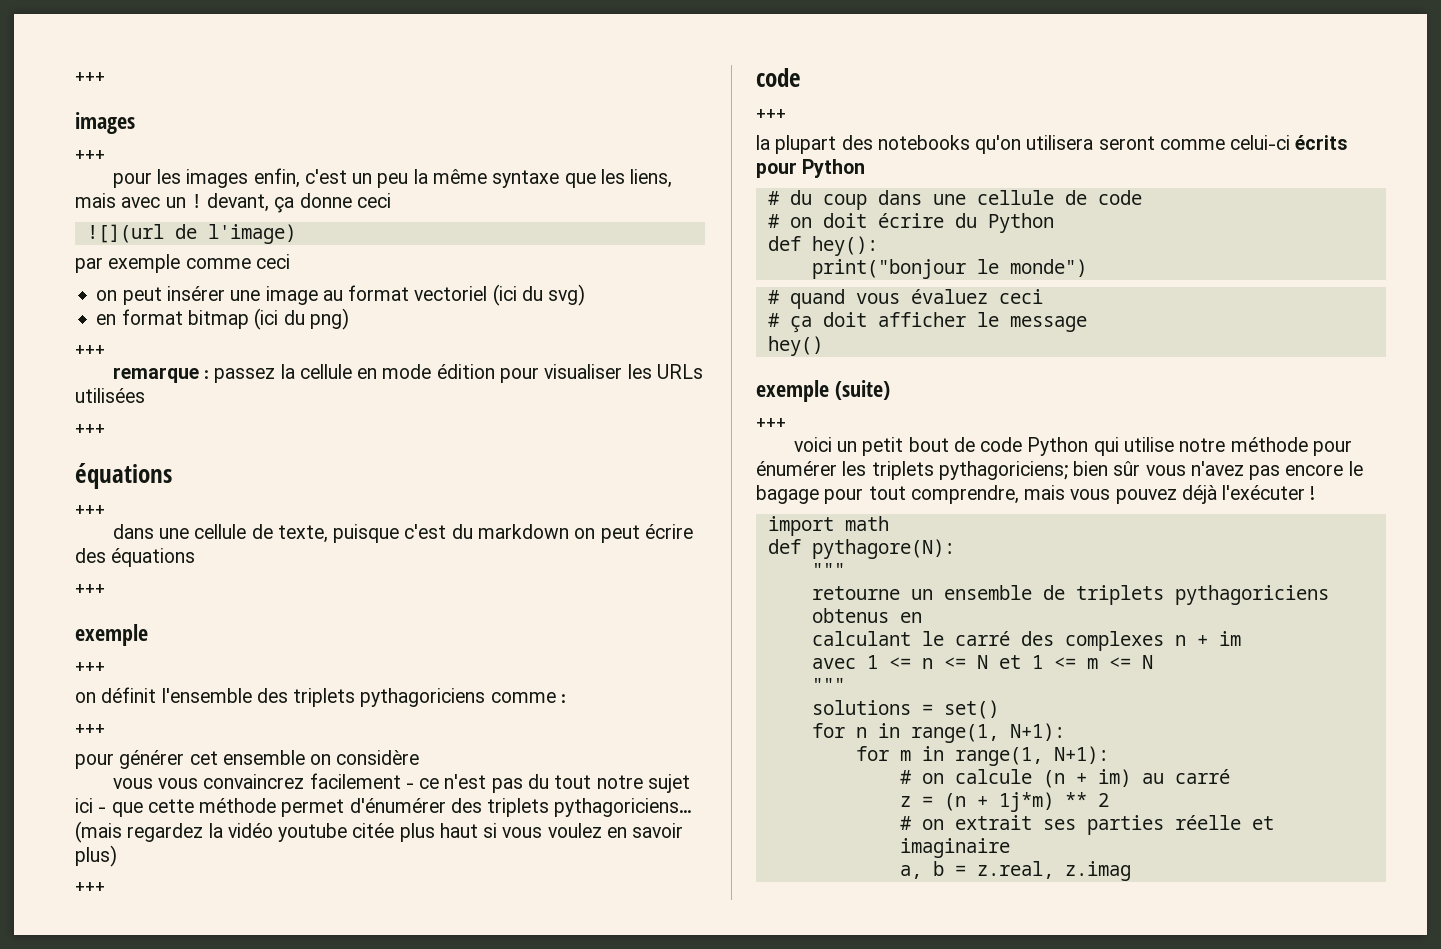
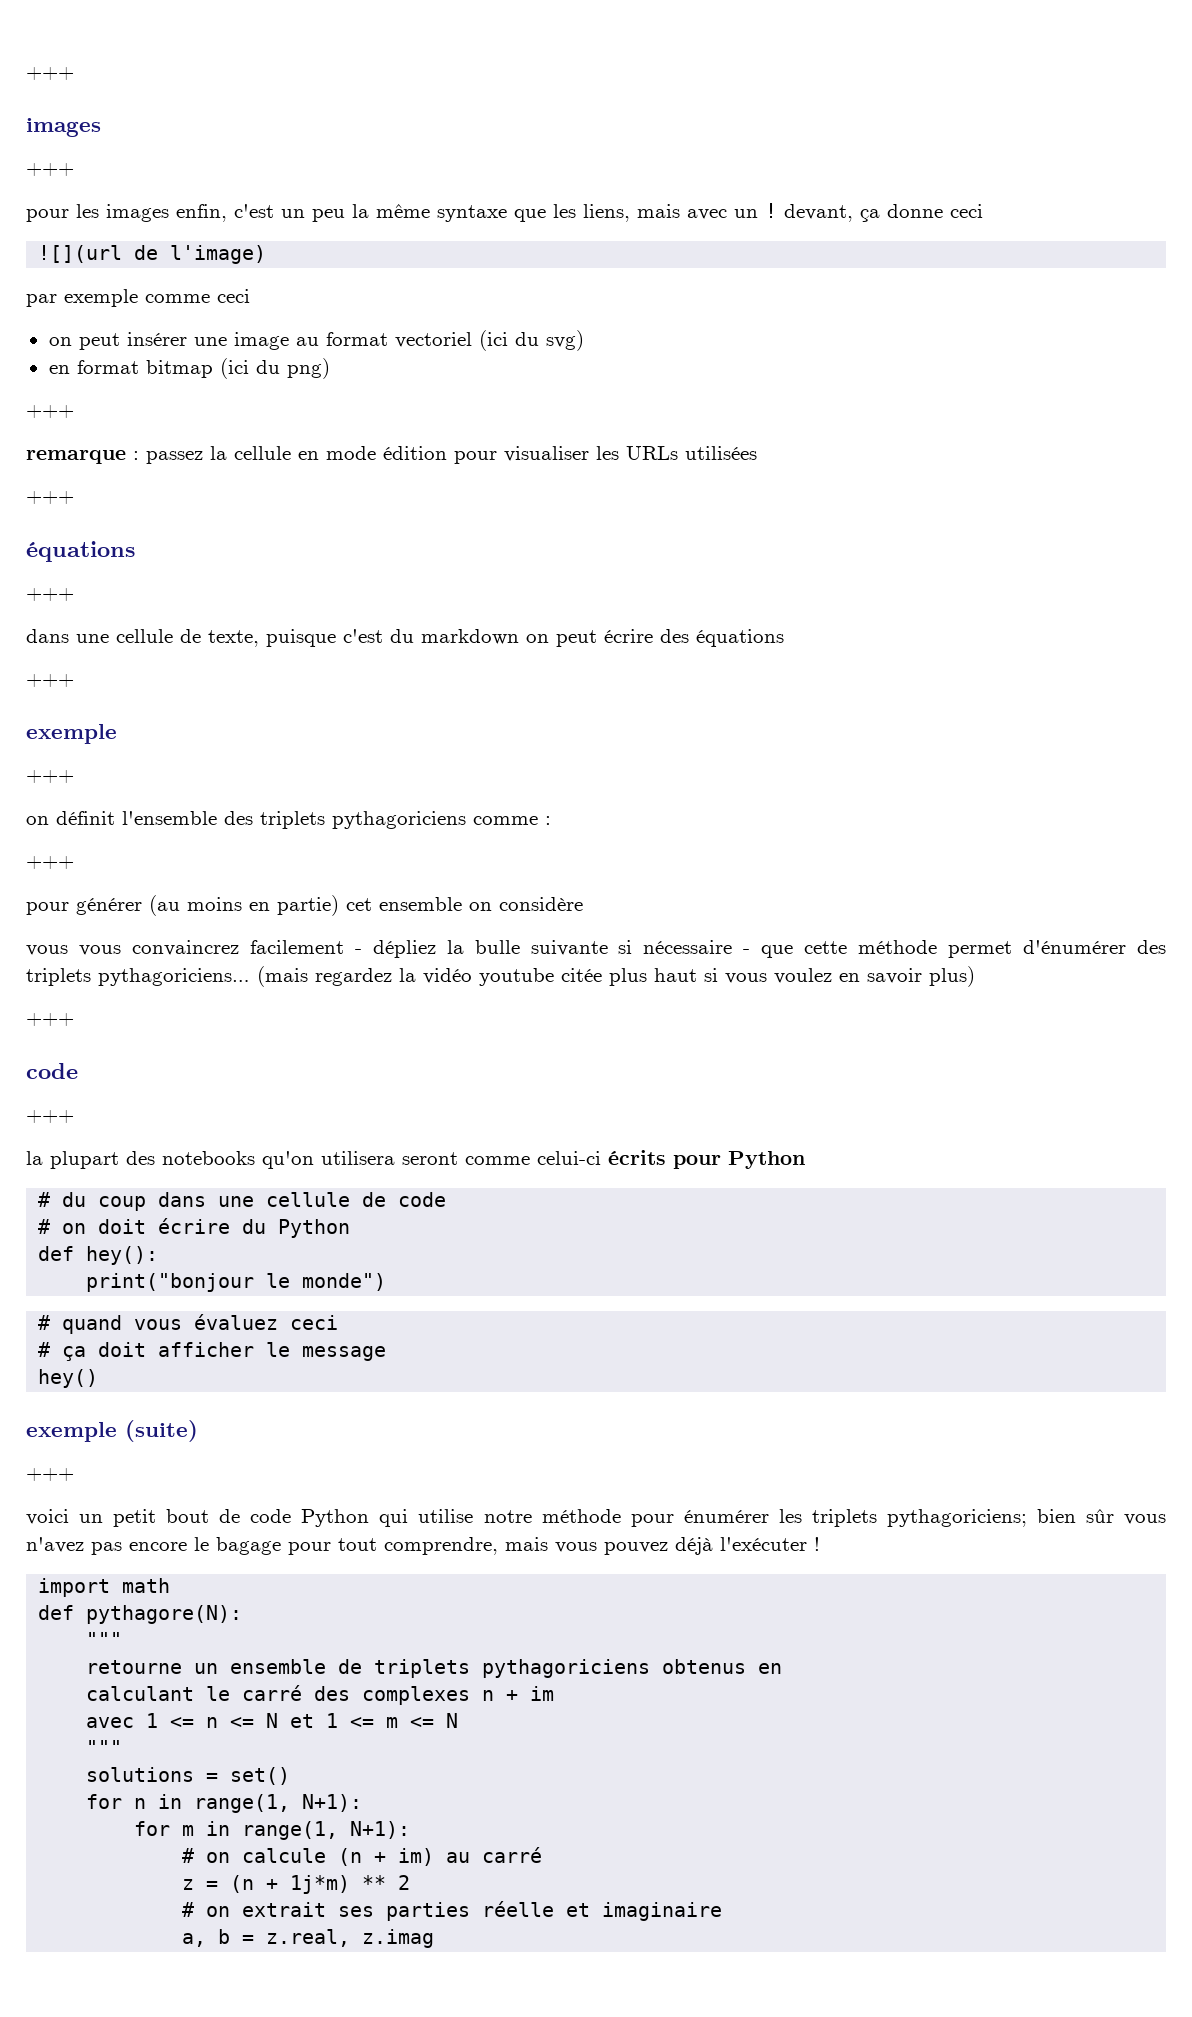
- pour générer cet ensemble on considère
+ pour générer (au moins en partie) cet ensemble on considère
- vous vous convaincrez facilement - ce n'est pas du tout notre sujet ici - que cette méthode permet d'énumérer des triplets pythagoriciens…
+ vous vous convaincrez facilement - dépliez la bulle suivante si nécessaire - que cette méthode permet d'énumérer des triplets pythagoriciens…

